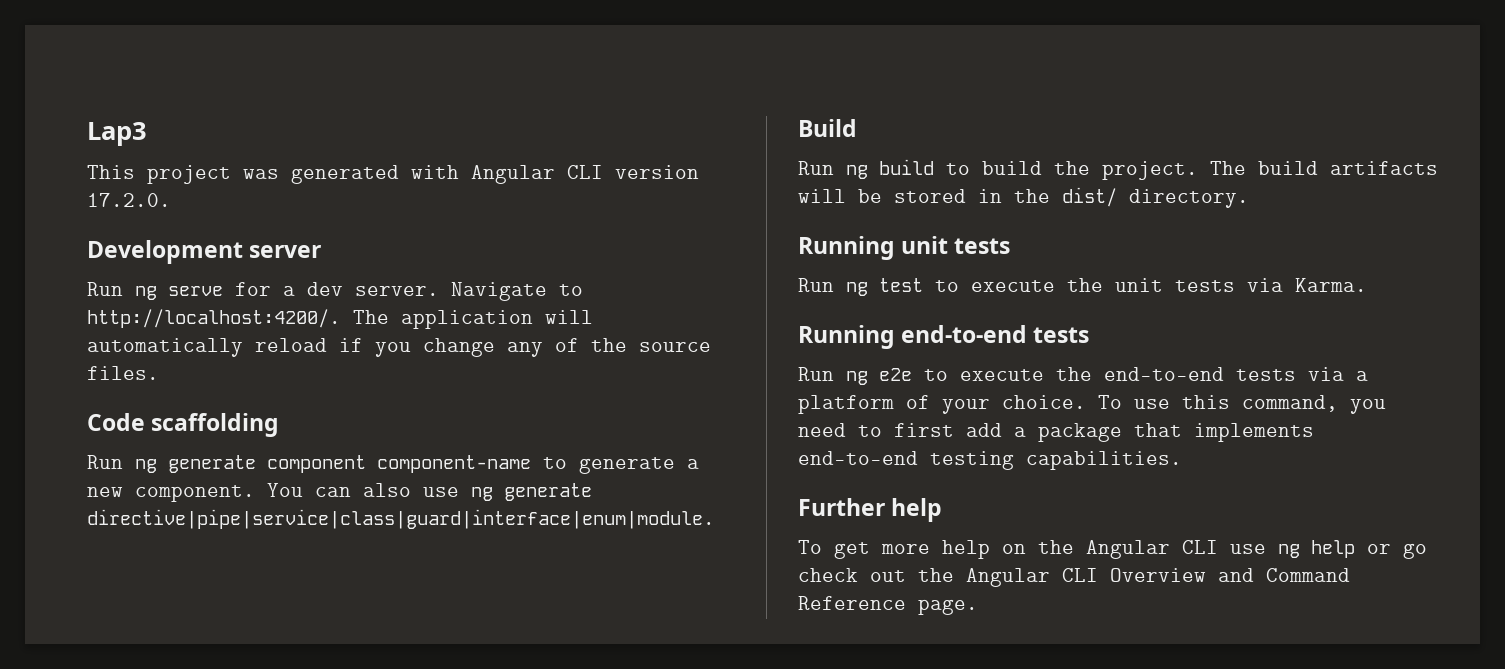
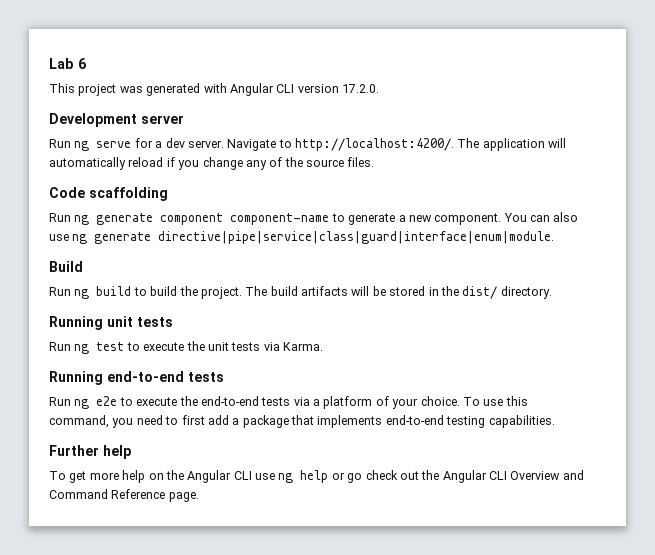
- Lap3
+ Lab 6

